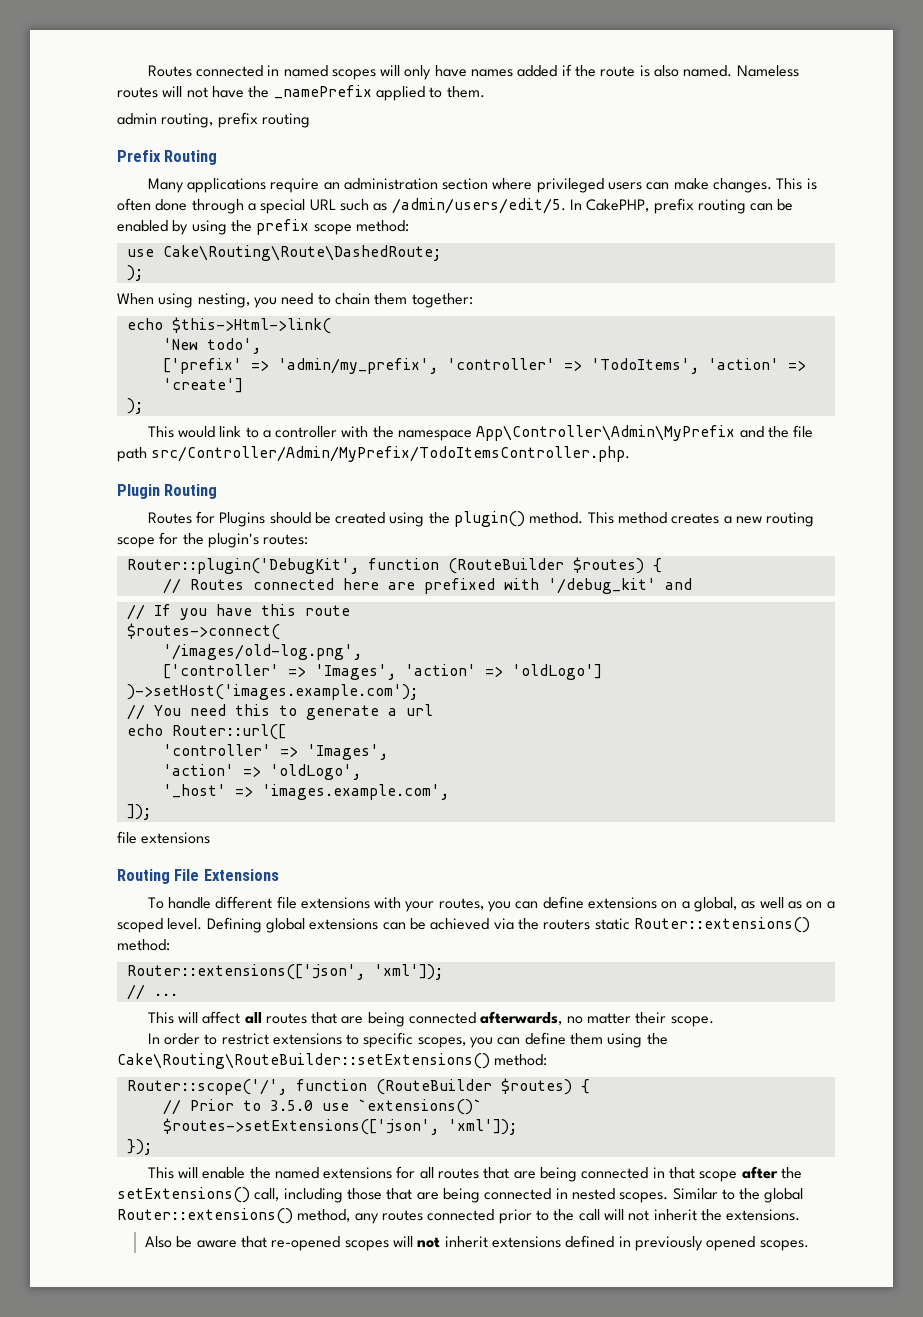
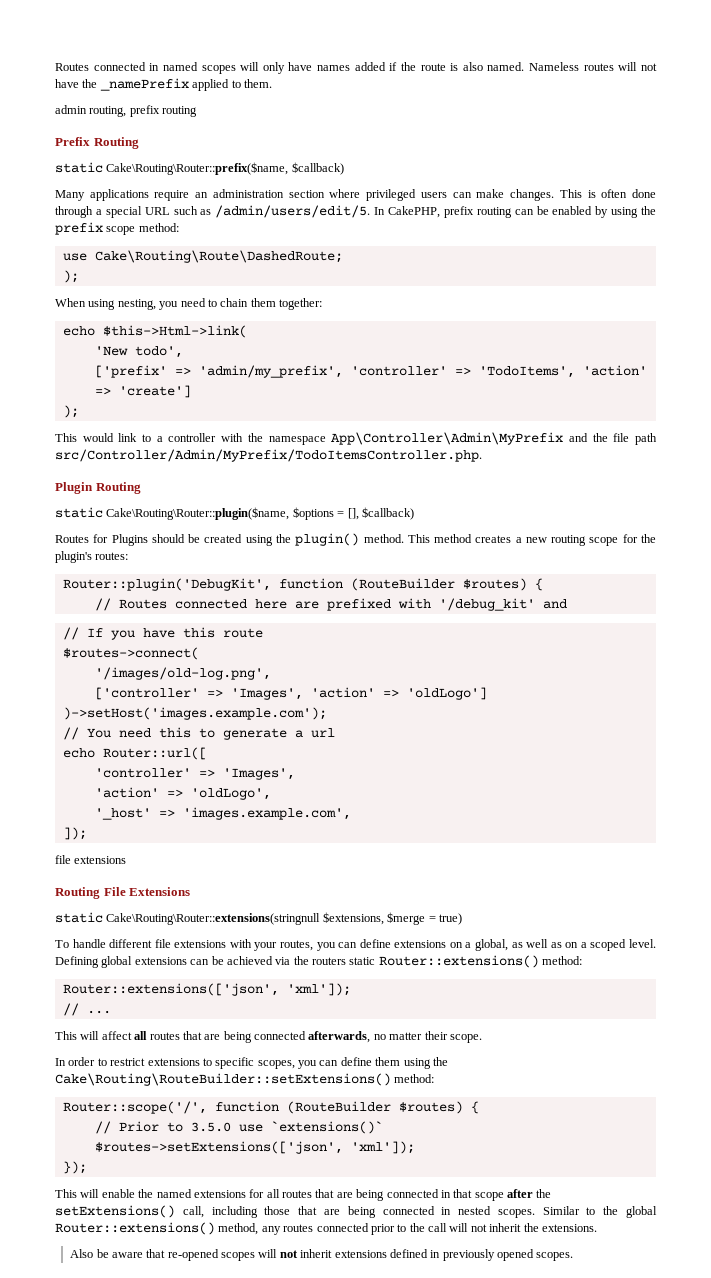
+ static Cake\Routing\Router::prefix($name, $callback)
+ static Cake\Routing\Router::plugin($name, $options = [], $callback)
+ static Cake\Routing\Router::extensions(stringnull $extensions, $merge = true)

